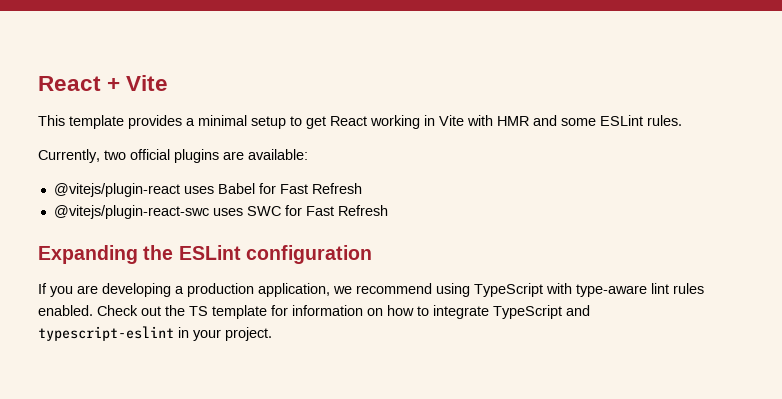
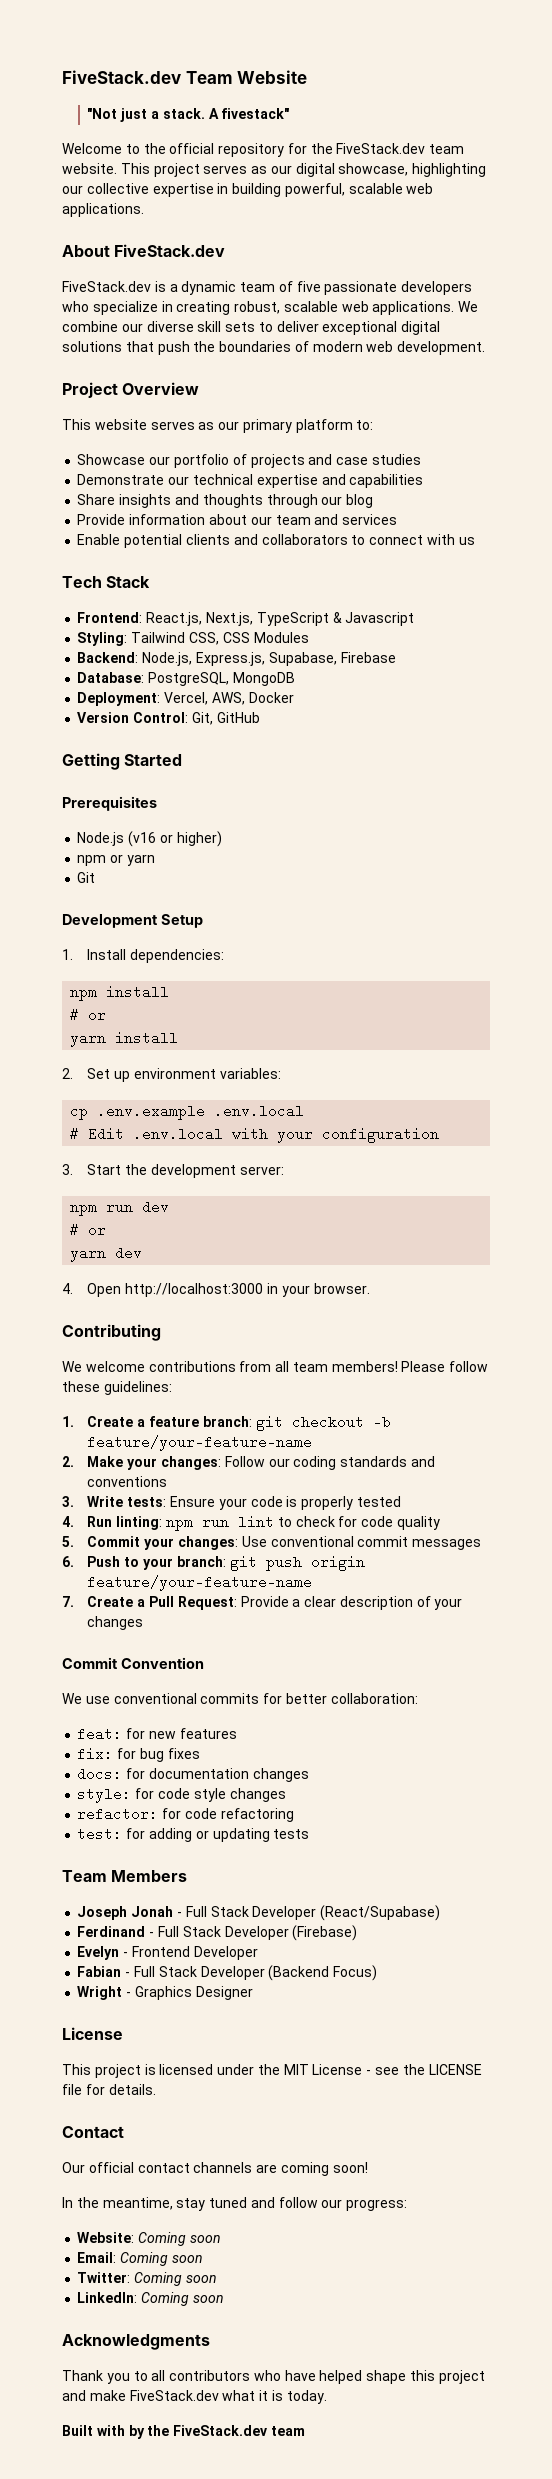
- React + Vite
- This template provides a minimal setup to get React working in Vite with HMR and some ESLint rules.
- Currently, two official plugins are available:
- @vitejs/plugin-react uses Babel for Fast Refresh
- @vitejs/plugin-react-swc uses SWC for Fast Refresh
- Expanding the ESLint configuration
- If you are developing a production application, we recommend using TypeScript with type-aware lint rules enabled. Check out the TS template for information on how to integrate TypeScript and typescript-eslint in your project.
+ FiveStack.dev Team Website
+ "Not just a stack. A fivestack"
+ Welcome to the official repository for the FiveStack.dev team website. This project serves as our digital showcase, highlighting our collective expertise in building powerful, scalable web applications.
+ About FiveStack.dev
+ FiveStack.dev is a dynamic team of five passionate developers who specialize in creating robust, scalable web applications. We combine our diverse skill sets to deliver exceptional digital solutions that push the boundaries of modern web development.
+ Project Overview
+ This website serves as our primary platform to:
+ Showcase our portfolio of projects and case studies
+ Demonstrate our technical expertise and capabilities
+ Share insights and thoughts through our blog
+ Provide information about our team and services
+ Enable potential clients and collaborators to connect with us
+ Tech Stack
+ Frontend: React.js, Next.js, TypeScript & Javascript
+ Styling: Tailwind CSS, CSS Modules
+ Backend: Node.js, Express.js, Supabase, Firebase
+ Database: PostgreSQL, MongoDB
+ Deployment: Vercel, AWS, Docker
+ Version Control: Git, GitHub
+ Getting Started
+ Prerequisites
+ Node.js (v16 or higher)
+ npm or yarn
+ Git
+ Development Setup
+ 1. Install dependencies:
+ npm install
+ # or
+ yarn install
+ 2. Set up environment variables:
+ cp .env.example .env.local
+ # Edit .env.local with your configuration
+ 3. Start the development server:
+ npm run dev
+ # or
+ yarn dev
+ 4. Open http://localhost:3000 in your browser.
+ Contributing
+ We welcome contributions from all team members! Please follow these guidelines:
+ 1. Create a feature branch: git checkout -b feature/your-feature-name
+ 2. Make your changes: Follow our coding standards and conventions
+ 3. Write tests: Ensure your code is properly tested
+ 4. Run linting: npm run lint to check for code quality
+ 5. Commit your changes: Use conventional commit messages
+ 6. Push to your branch: git push origin feature/your-feature-name
+ 7. Create a Pull Request: Provide a clear description of your changes
+ Commit Convention
+ We use conventional commits for better collaboration:
+ feat: for new features
+ fix: for bug fixes
+ docs: for documentation changes
+ style: for code style changes
+ refactor: for code refactoring
+ test: for adding or updating tests
+ Team Members
+ Joseph Jonah - Full Stack Developer (React/Supabase)
+ Ferdinand - Full Stack Developer (Firebase)
+ Evelyn - Frontend Developer
+ Fabian - Full Stack Developer (Backend Focus)
+ Wright - Graphics Designer
+ License
+ This project is licensed under the MIT License - see the LICENSE file for details.
+ Contact
+ Our official contact channels are coming soon!
+ In the meantime, stay tuned and follow our progress:
+ Website: Coming soon
+ Email: Coming soon
+ Twitter: Coming soon
+ LinkedIn: Coming soon
+ Acknowledgments
+ Thank you to all contributors who have helped shape this project and make FiveStack.dev what it is today.
+ Built with by the FiveStack.dev team

